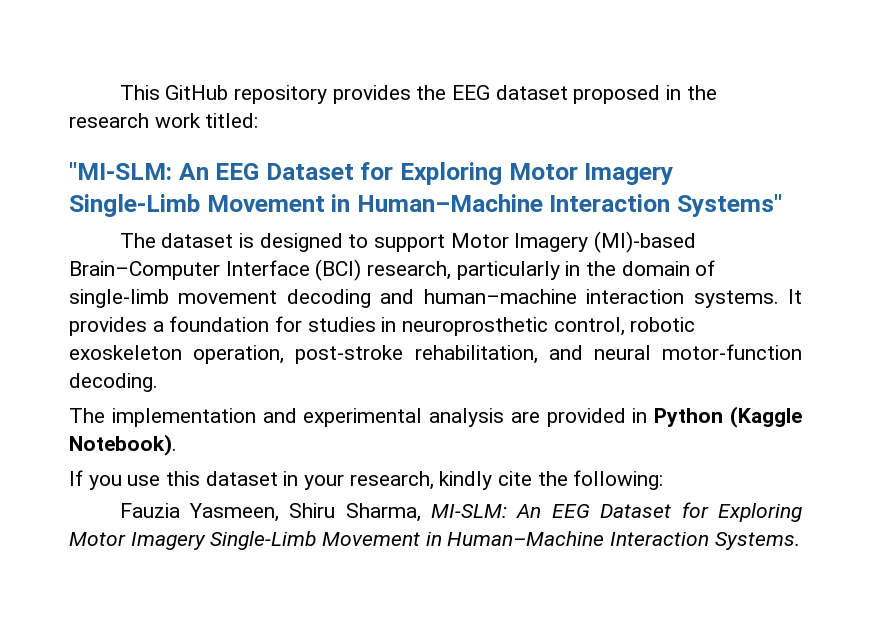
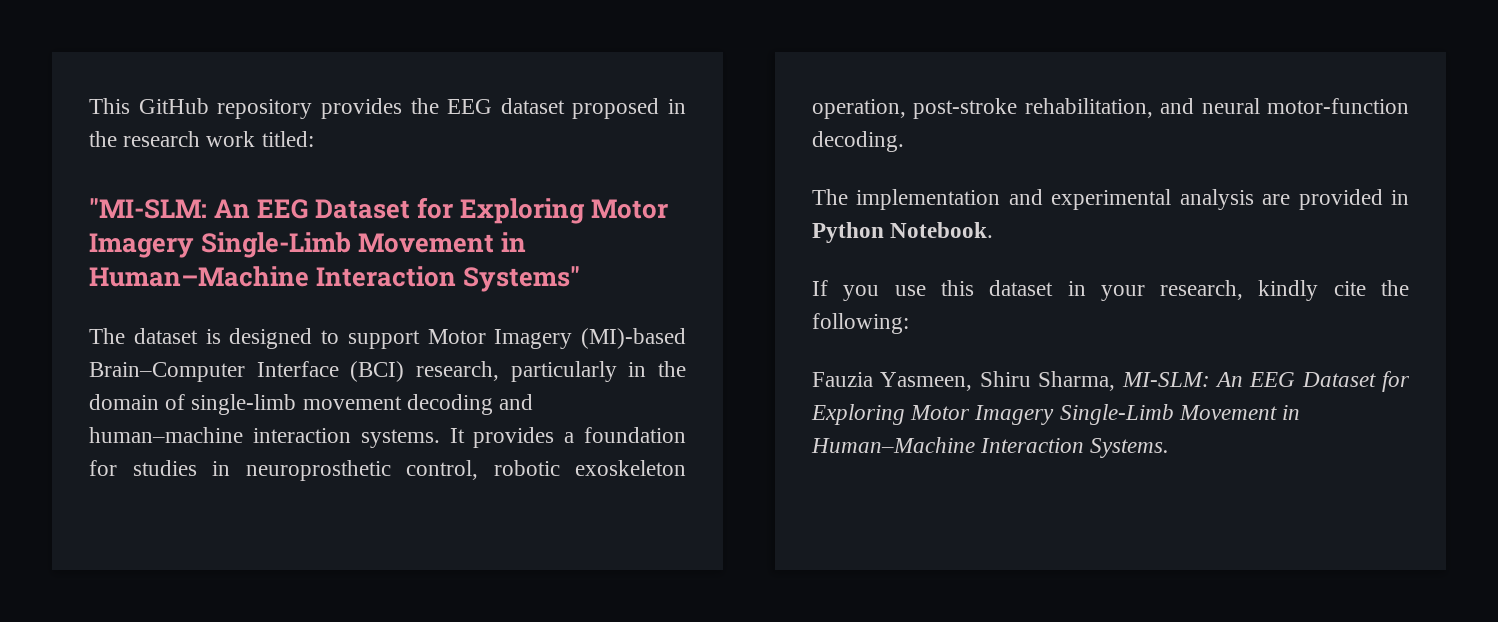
- The implementation and experimental analysis are provided in Python (Kaggle Notebook).
+ The implementation and experimental analysis are provided in Python Notebook.

